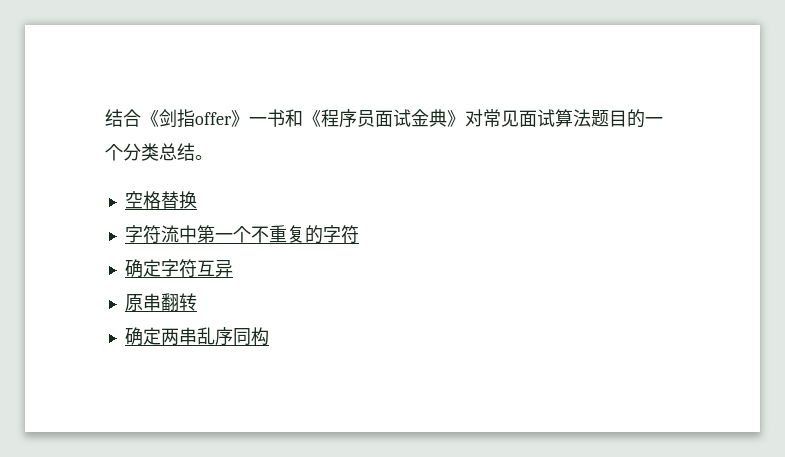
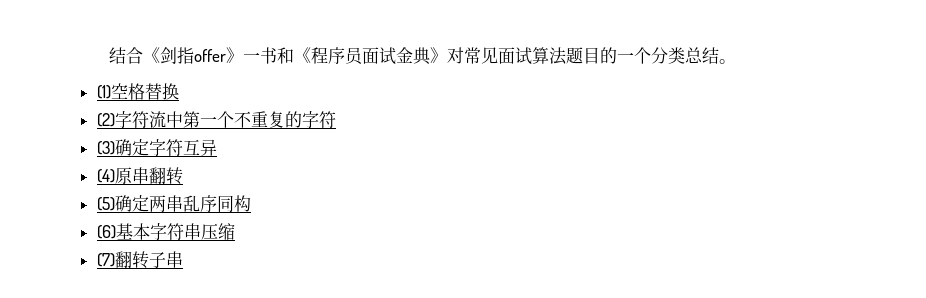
- 空格替换
+ (1)空格替换
- 字符流中第一个不重复的字符
+ (2)字符流中第一个不重复的字符
- 确定字符互异
+ (3)确定字符互异
- 原串翻转
+ (4)原串翻转
- 确定两串乱序同构
+ (5)确定两串乱序同构
+ (6)基本字符串压缩
+ (7)翻转子串

